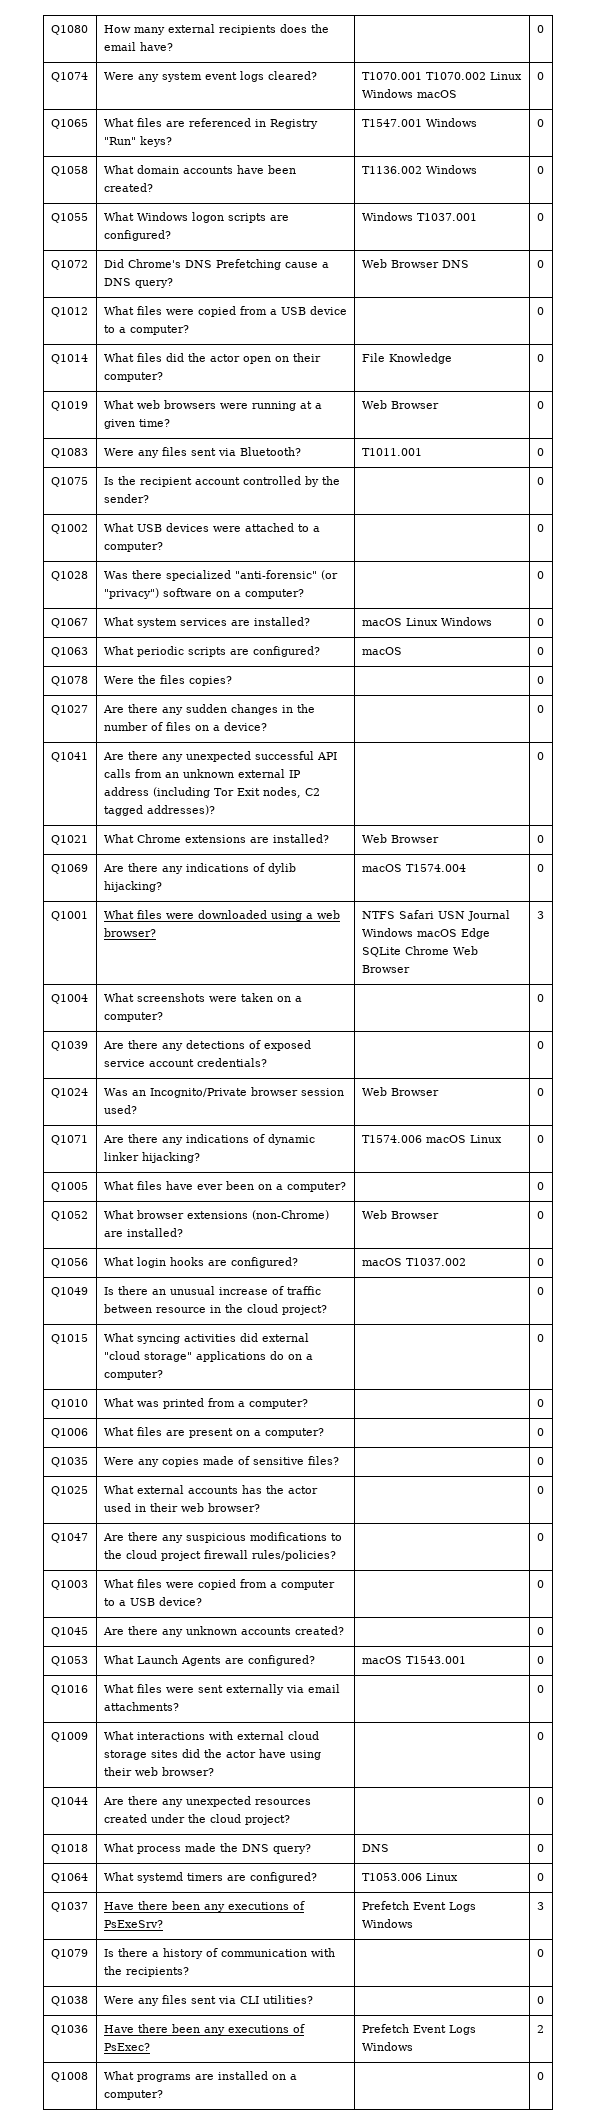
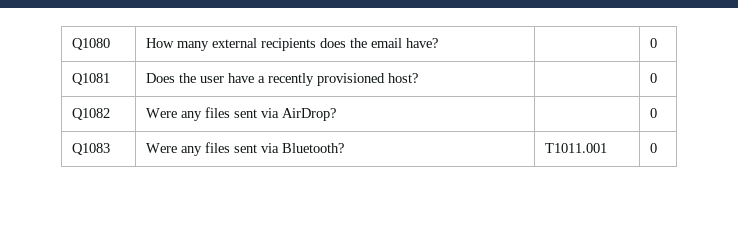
- Q1074 | Were any system event logs cleared? | T1070.001 T1070.002 Linux Windows macOS | 0
- Q1065 | What files are referenced in Registry "Run" keys? | T1547.001 Windows | 0
- Q1058 | What domain accounts have been created? | T1136.002 Windows | 0
- Q1055 | What Windows logon scripts are configured? | Windows T1037.001 | 0
- Q1072 | Did Chrome's DNS Prefetching cause a DNS query? | Web Browser DNS | 0
- Q1012 | What files were copied from a USB device to a computer? | | 0
- Q1014 | What files did the actor open on their computer? | File Knowledge | 0
- Q1019 | What web browsers were running at a given time? | Web Browser | 0
+ Q1081 | Does the user have a recently provisioned host? | | 0
+ Q1082 | Were any files sent via AirDrop? | | 0
- Q1075 | Is the recipient account controlled by the sender? | | 0
- Q1002 | What USB devices were attached to a computer? | | 0
- Q1028 | Was there specialized "anti-forensic" (or "privacy") software on a computer? | | 0
- Q1067 | What system services are installed? | macOS Linux Windows | 0
- Q1063 | What periodic scripts are configured? | macOS | 0
- Q1078 | Were the files copies? | | 0
- Q1027 | Are there any sudden changes in the number of files on a device? | | 0
- Q1041 | Are there any unexpected successful API calls from an unknown external IP address (including Tor Exit nodes, C2 tagged addresses)? | | 0
- Q1021 | What Chrome extensions are installed? | Web Browser | 0
- Q1069 | Are there any indications of dylib hijacking? | macOS T1574.004 | 0
- Q1001 | What files were downloaded using a web browser? | NTFS Safari USN Journal Windows macOS Edge SQLite Chrome Web Browser | 3
- Q1004 | What screenshots were taken on a computer? | | 0
- Q1039 | Are there any detections of exposed service account credentials? | | 0
- Q1024 | Was an Incognito/Private browser session used? | Web Browser | 0
- Q1071 | Are there any indications of dynamic linker hijacking? | T1574.006 macOS Linux | 0
- Q1005 | What files have ever been on a computer? | | 0
- Q1052 | What browser extensions (non-Chrome) are installed? | Web Browser | 0
- Q1056 | What login hooks are configured? | macOS T1037.002 | 0
- Q1049 | Is there an unusual increase of traffic between resource in the cloud project? | | 0
- Q1015 | What syncing activities did external "cloud storage" applications do on a computer? | | 0
- Q1010 | What was printed from a computer? | | 0
- Q1006 | What files are present on a computer? | | 0
- Q1035 | Were any copies made of sensitive files? | | 0
- Q1025 | What external accounts has the actor used in their web browser? | | 0
- Q1047 | Are there any suspicious modifications to the cloud project firewall rules/policies? | | 0
- Q1003 | What files were copied from a computer to a USB device? | | 0
- Q1045 | Are there any unknown accounts created? | | 0
- Q1053 | What Launch Agents are configured? | macOS T1543.001 | 0
- Q1016 | What files were sent externally via email attachments? | | 0
- Q1009 | What interactions with external cloud storage sites did the actor have using their web browser? | | 0
- Q1044 | Are there any unexpected resources created under the cloud project? | | 0
- Q1018 | What process made the DNS query? | DNS | 0
- Q1064 | What systemd timers are configured? | T1053.006 Linux | 0
- Q1037 | Have there been any executions of PsExeSrv? | Prefetch Event Logs Windows | 3
- Q1079 | Is there a history of communication with the recipients? | | 0
- Q1038 | Were any files sent via CLI utilities? | | 0
- Q1036 | Have there been any executions of PsExec? | Prefetch Event Logs Windows | 2
- Q1008 | What programs are installed on a computer? | | 0

